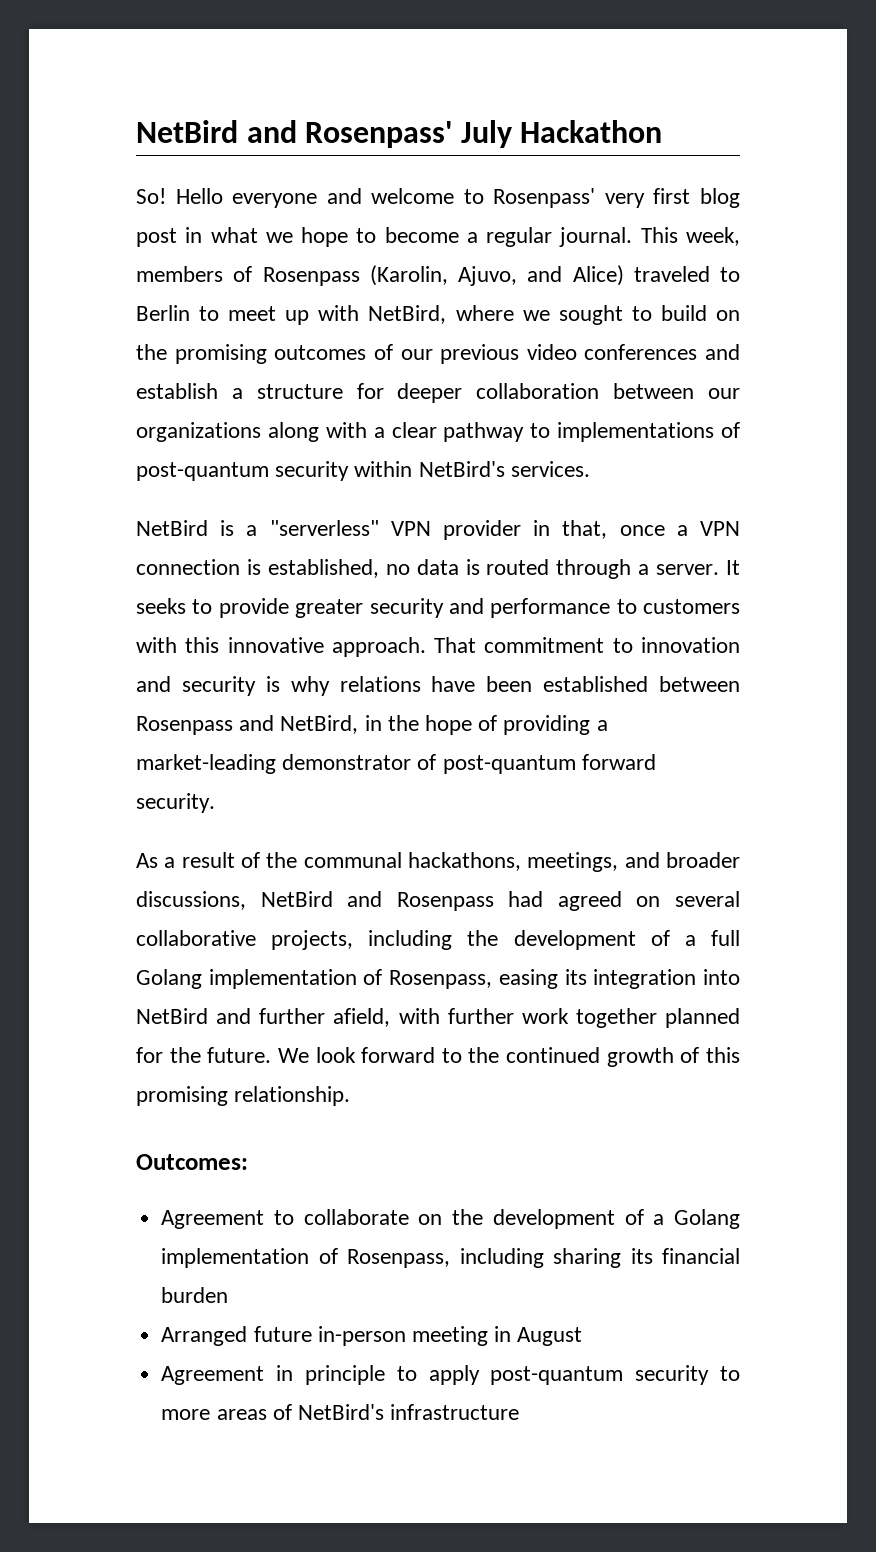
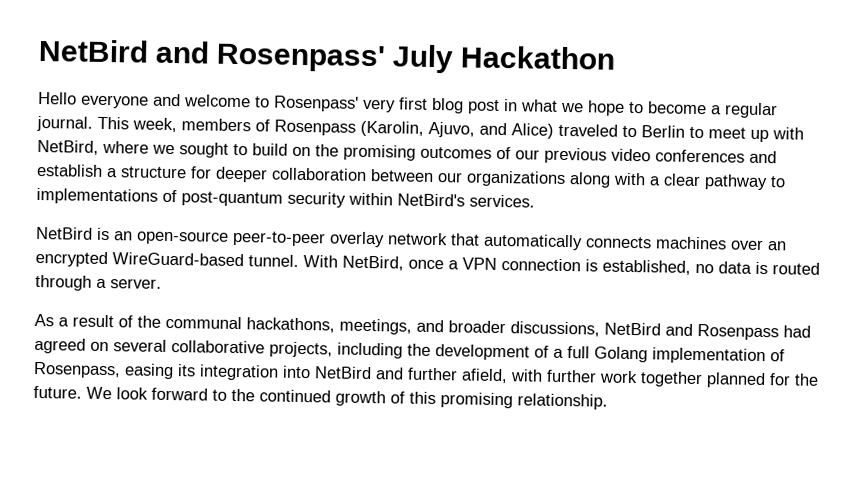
- So!
- NetBird is a "serverless" VPN provider in that, once a VPN connection is established, no data is routed through a server. It seeks to provide greater security and performance to customers with this innovative approach. That commitment to innovation and security is why relations have been established between Rosenpass and NetBird, in the hope of providing a market-leading demonstrator of post-quantum forward security.
+ NetBird is an open-source peer-to-peer overlay network that automatically connects machines over an encrypted WireGuard-based tunnel. With NetBird, once a VPN connection is established, no data is routed through a server.
- Outcomes:
- Agreement to collaborate on the development of a Golang implementation of Rosenpass, including sharing its financial burden
- Arranged future in-person meeting in August
- Agreement in principle to apply post-quantum security to more areas of NetBird's infrastructure

